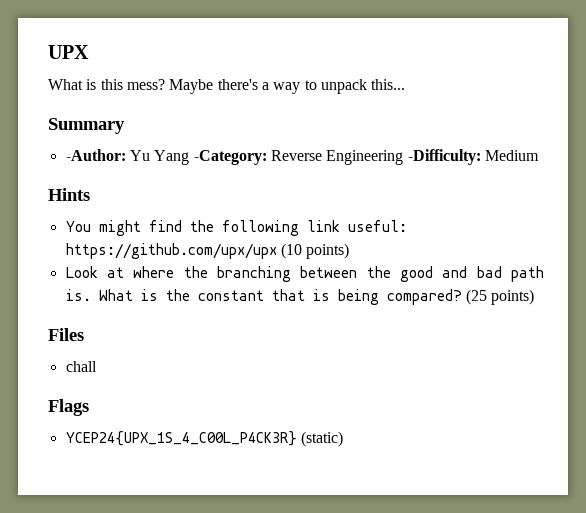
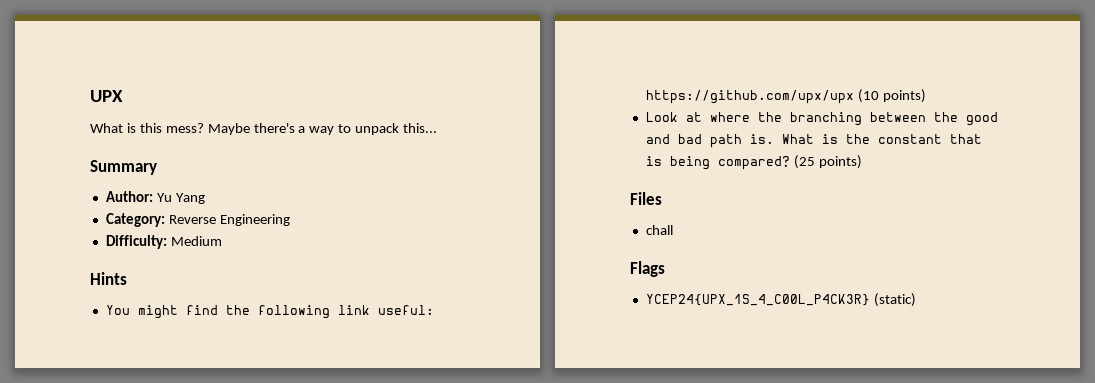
- -Author: Yu Yang -Category: Reverse Engineering -Difficulty: Medium
+ Author: Yu Yang
+ Category: Reverse Engineering
+ Difficulty: Medium

